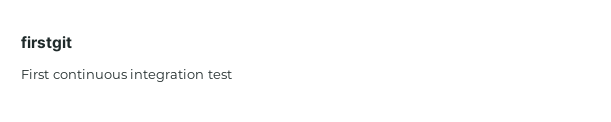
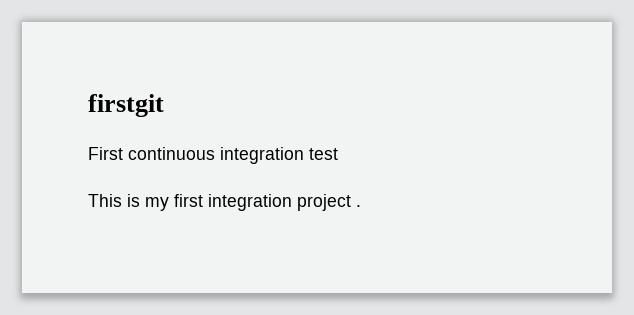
+ This is my first integration project .

